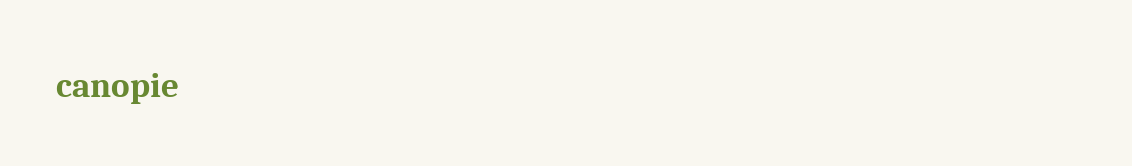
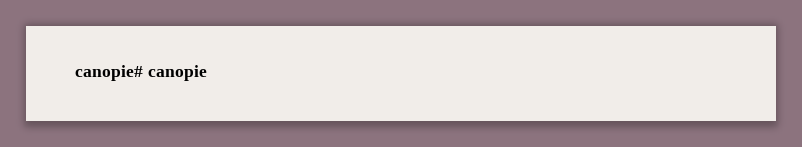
- canopie
+ canopie# canopie

